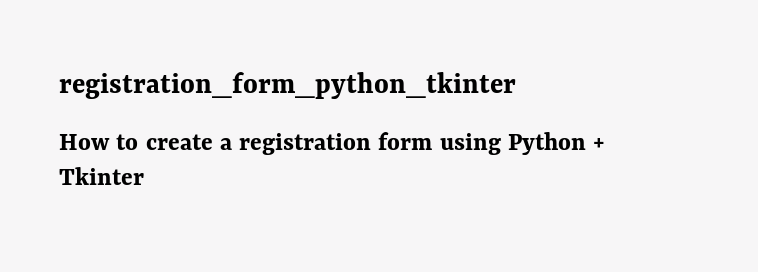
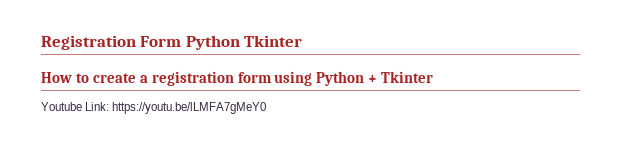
- registration_form_python_tkinter
+ Registration Form Python Tkinter
+ Youtube Link: https://youtu.be/lLMFA7gMeY0

